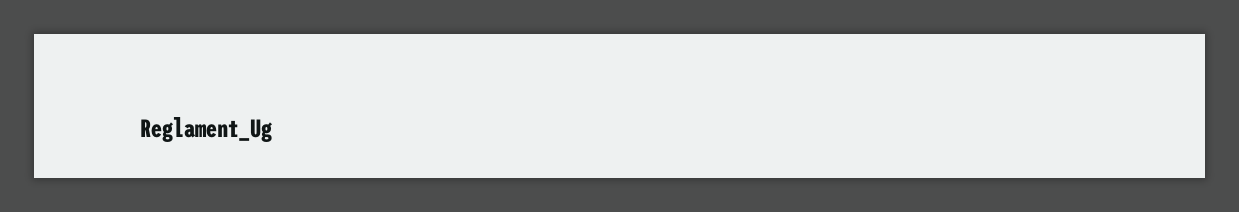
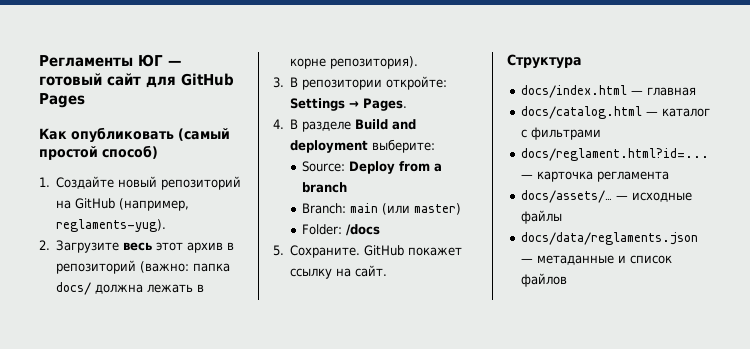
- Reglament_Ug
+ Регламенты ЮГ — готовый сайт для GitHub Pages
+ Как опубликовать (самый простой способ)
+ 1. Создайте новый репозиторий на GitHub (например, reglaments-yug).
+ 2. Загрузите весь этот архив в репозиторий (важно: папка docs/ должна лежать в корне репозитория).
+ 3. В репозитории откройте: Settings → Pages.
+ 4. В разделе Build and deployment выберите:
+ Source: Deploy from a branch
+ Branch: main (или master)
+ Folder: /docs
+ 5. Сохраните. GitHub покажет ссылку на сайт.
+ Структура
+ docs/index.html — главная
+ docs/catalog.html — каталог с фильтрами
+ docs/reglament.html?id=... — карточка регламента
+ docs/assets/… — исходные файлы
+ docs/data/reglaments.json — метаданные и список файлов

